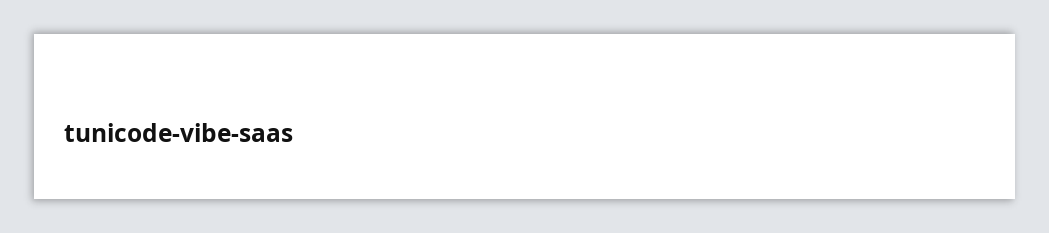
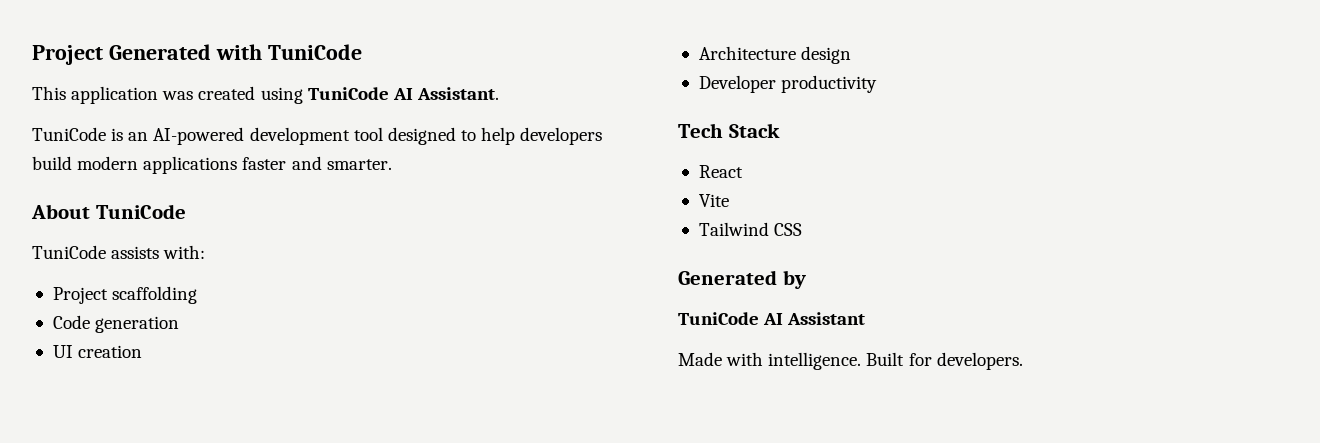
- tunicode-vibe-saas
+ Project Generated with TuniCode
+ This application was created using TuniCode AI Assistant.
+ TuniCode is an AI-powered development tool designed to help developers build modern applications faster and smarter.
+ About TuniCode
+ TuniCode assists with:
+ Project scaffolding
+ Code generation
+ UI creation
+ Architecture design
+ Developer productivity
+ Tech Stack
+ React
+ Vite
+ Tailwind CSS
+ Generated by
+ TuniCode AI Assistant
+ Made with intelligence. Built for developers.

